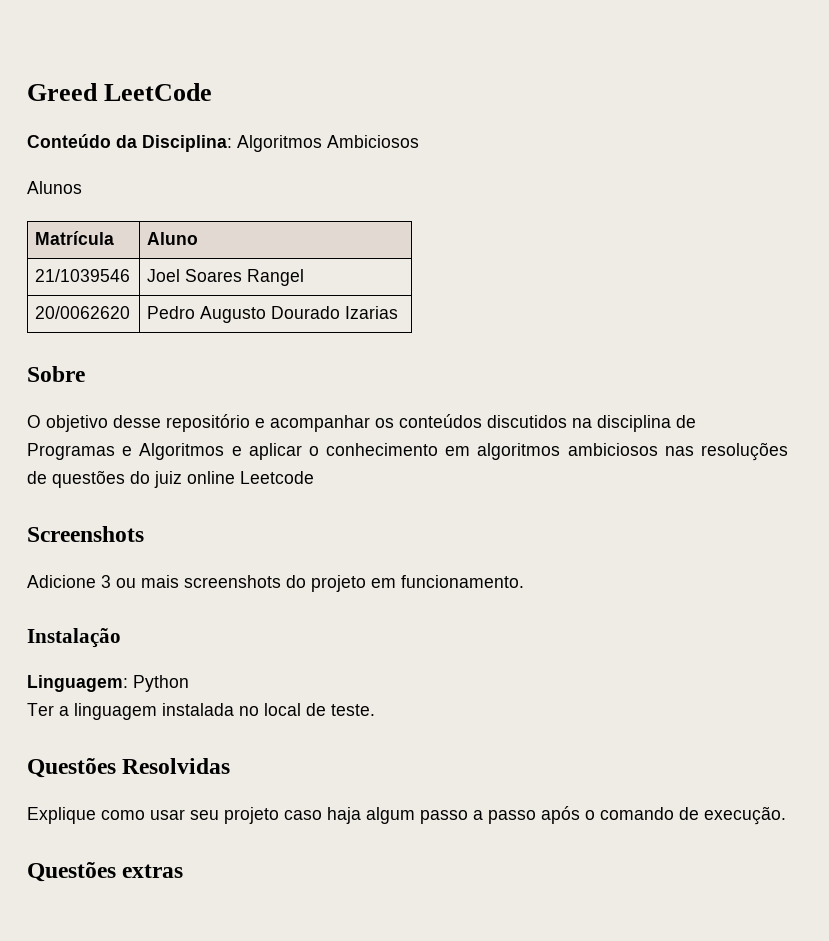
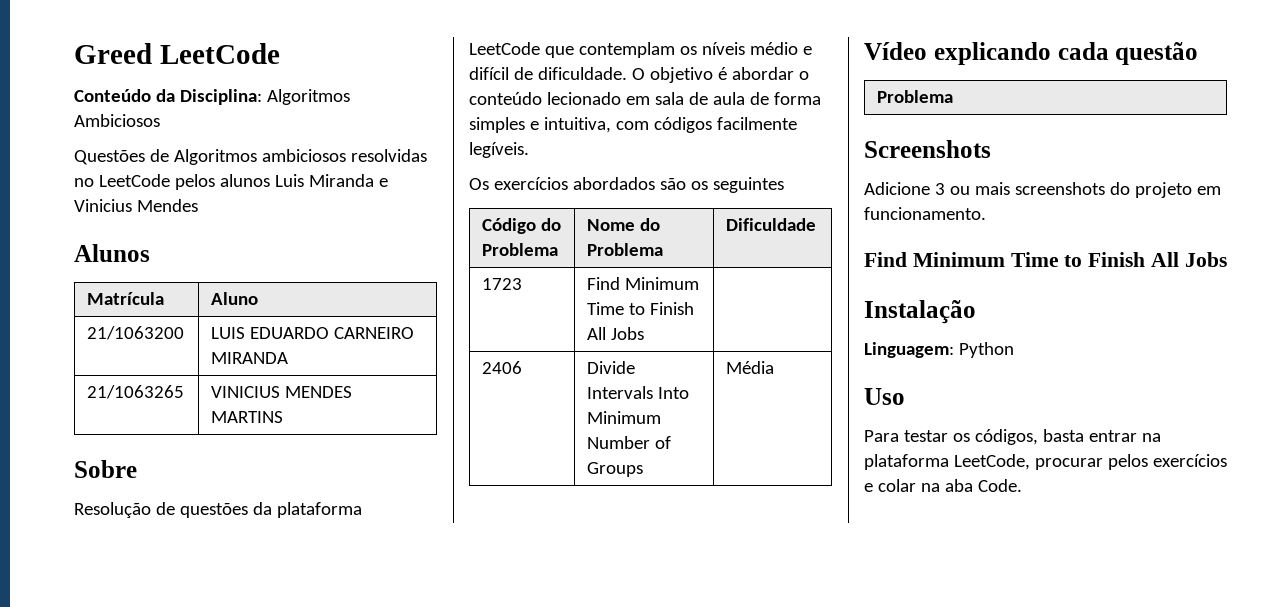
+ Questões de Algoritmos ambiciosos resolvidas no LeetCode pelos alunos Luis Miranda e Vinicius Mendes
  Alunos
  Matrícula | Aluno
- 21/1039546 | Joel Soares Rangel
- 20/0062620 | Pedro Augusto Dourado Izarias
+ 21/1063200 | LUIS EDUARDO CARNEIRO MIRANDA
+ 21/1063265 | VINICIUS MENDES MARTINS
  Sobre
- O objetivo desse repositório e acompanhar os conteúdos discutidos na disciplina de Programas e Algoritmos e aplicar o conhecimento em algoritmos ambiciosos nas resoluções de questões do juiz online Leetcode
+ Resolução de questões da plataforma LeetCode que contemplam os níveis médio e difícil de dificuldade. O objetivo é abordar o conteúdo lecionado em sala de aula de forma simples e intuitiva, com códigos facilmente legíveis.
+ Os exercícios abordados são os seguintes
+ Código do Problema | Nome do Problema | Dificuldade
+ 1723 | Find Minimum Time to Finish All Jobs |
+ 2406 | Divide Intervals Into Minimum Number of Groups | Média
+ Vídeo explicando cada questão
+ Problema
  Adicione 3 ou mais screenshots do projeto em funcionamento.
+ Find Minimum Time to Finish All Jobs
  Instalação
  Linguagem: Python
- Ter a linguagem instalada no local de teste.
- Questões Resolvidas
- Explique como usar seu projeto caso haja algum passo a passo após o comando de execução.
- Questões extras
+ Uso
+ Para testar os códigos, basta entrar na plataforma LeetCode, procurar pelos exercícios e colar na aba Code.

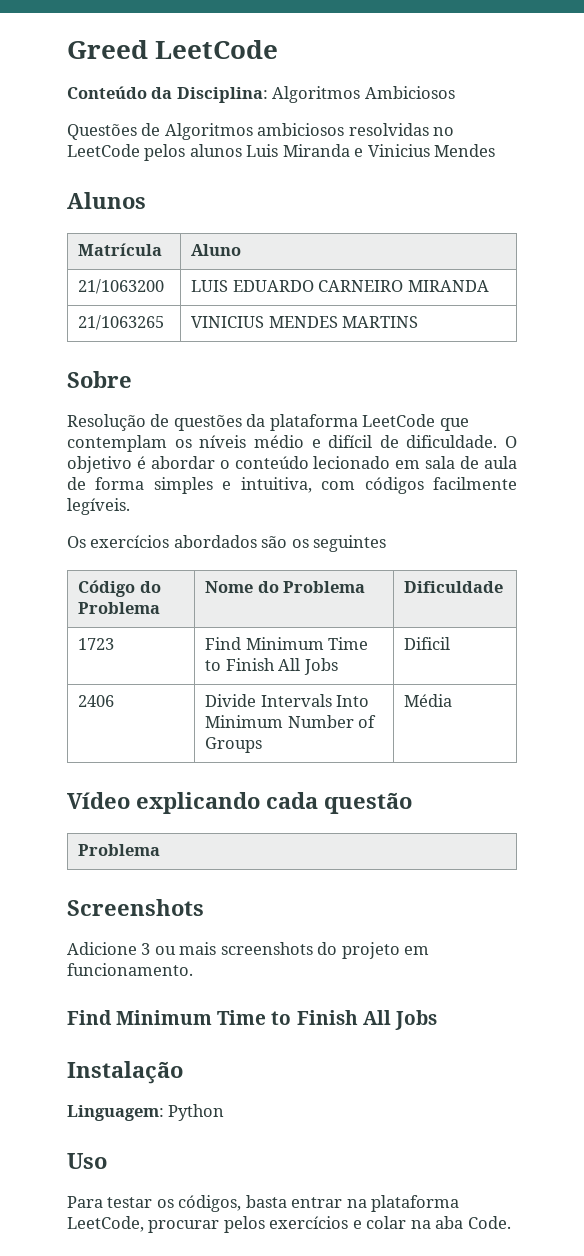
- 1723 | Find Minimum Time to Finish All Jobs |
+ 1723 | Find Minimum Time to Finish All Jobs | Dificil

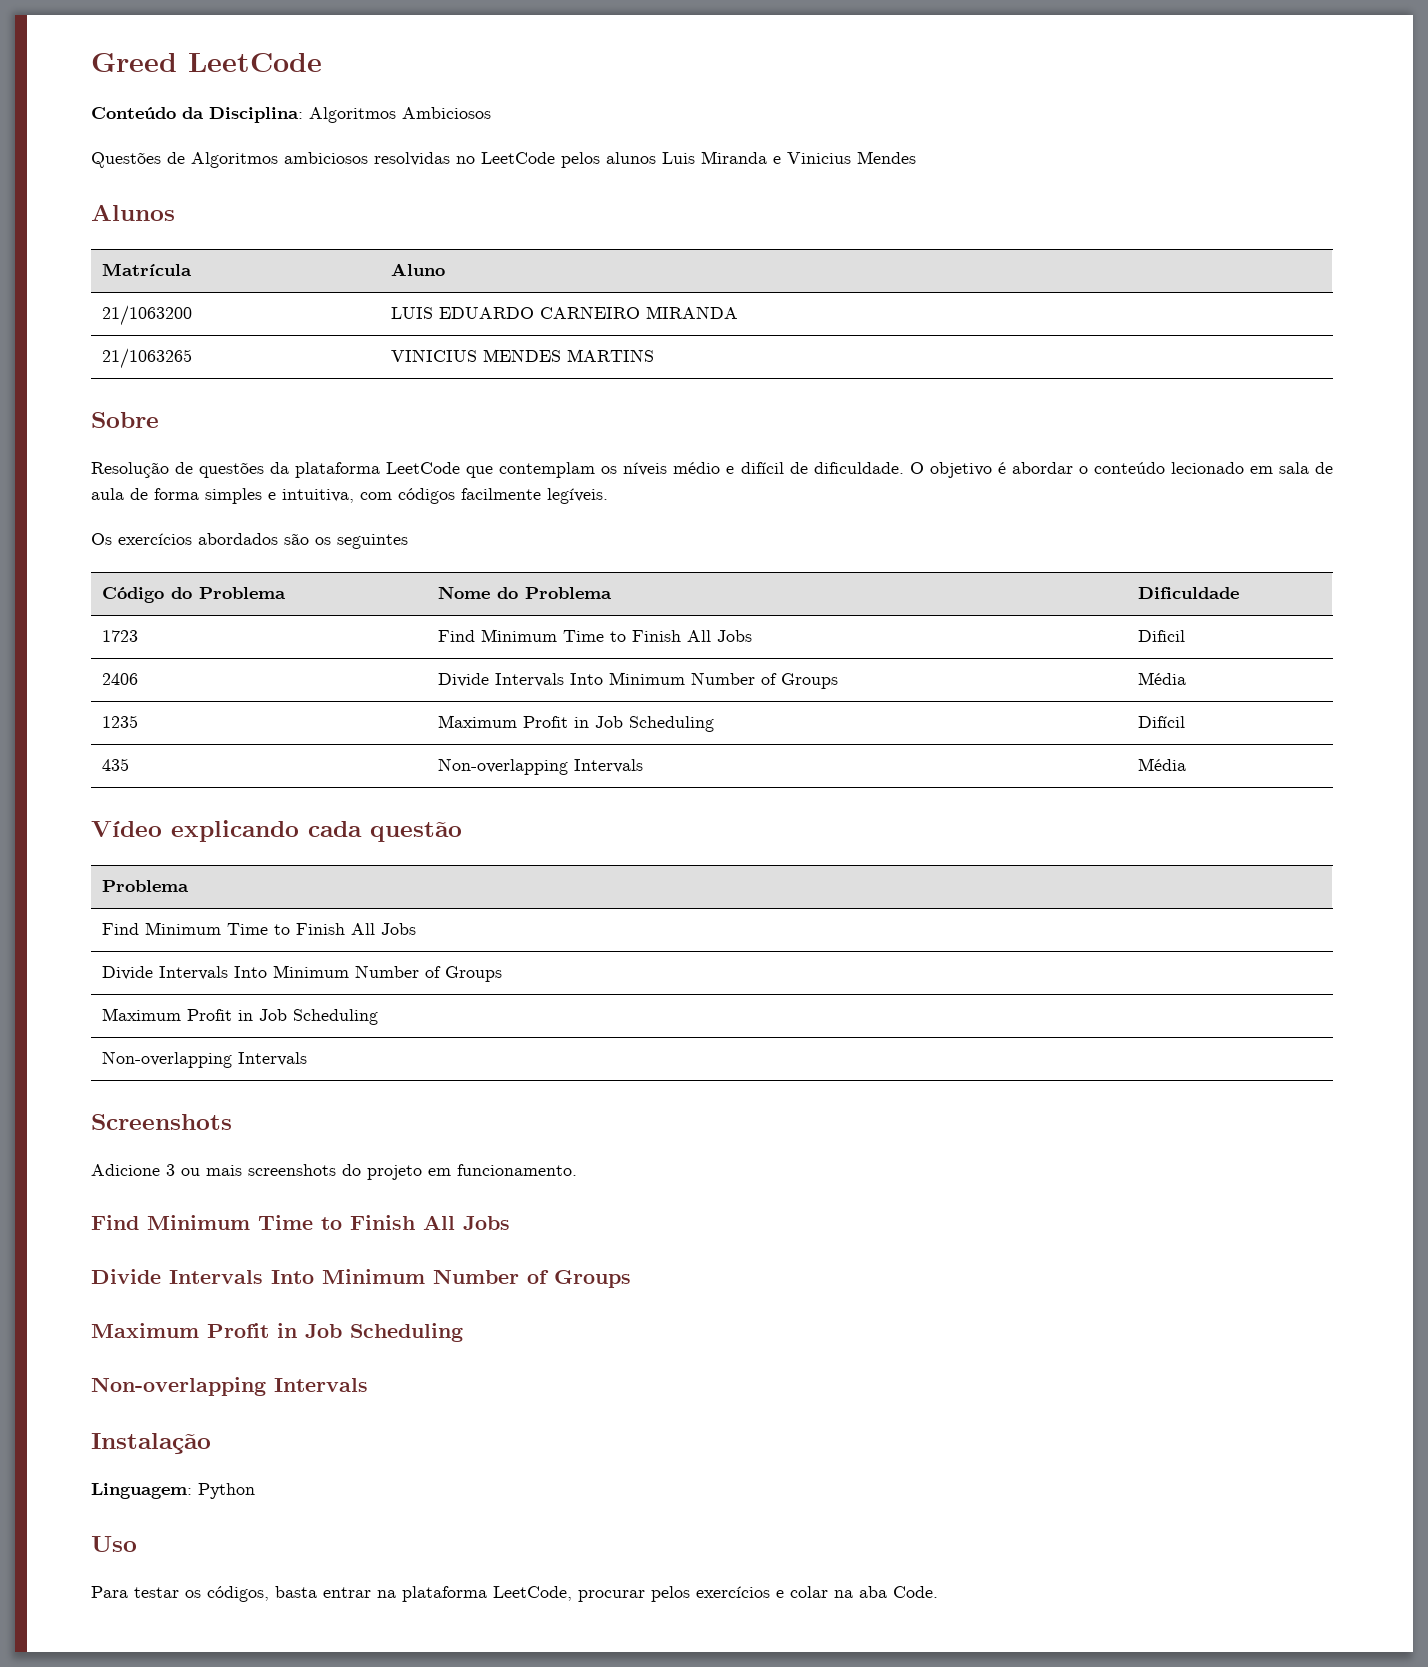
+ 1235 | Maximum Profit in Job Scheduling | Difícil
+ 435 | Non-overlapping Intervals | Média
  Vídeo explicando cada questão
  Problema
+ Find Minimum Time to Finish All Jobs
+ Divide Intervals Into Minimum Number of Groups
+ Maximum Profit in Job Scheduling
+ Non-overlapping Intervals
  Adicione 3 ou mais screenshots do projeto em funcionamento.
  Find Minimum Time to Finish All Jobs
+ Divide Intervals Into Minimum Number of Groups
+ Maximum Profit in Job Scheduling
+ Non-overlapping Intervals

